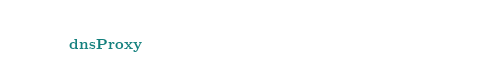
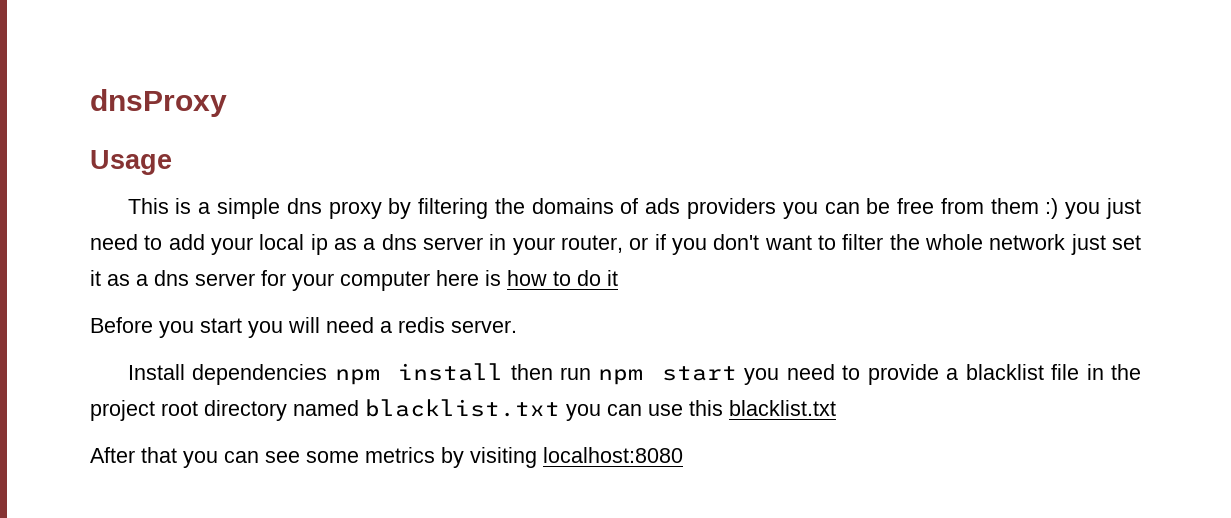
+ Usage
+ This is a simple dns proxy by filtering the domains of ads providers you can be free from them :) you just need to add your local ip as a dns server in your router, or if you don't want to filter the whole network just set it as a dns server for your computer here is how to do it
+ Before you start you will need a redis server.
+ Install dependencies npm install then run npm start you need to provide a blacklist file in the project root directory named blacklist.txt you can use this blacklist.txt
+ After that you can see some metrics by visiting localhost:8080

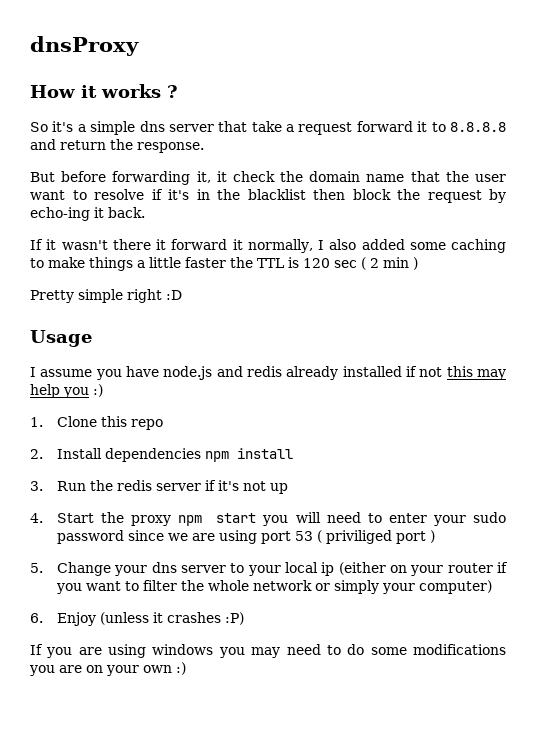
+ How it works ?
+ So it's a simple dns server that take a request forward it to 8.8.8.8 and return the response.
+ But before forwarding it, it check the domain name that the user want to resolve if it's in the blacklist then block the request by echo-ing it back.
+ If it wasn't there it forward it normally, I also added some caching to make things a little faster the TTL is 120 sec ( 2 min )
+ Pretty simple right :D
  Usage
- This is a simple dns proxy by filtering the domains of ads providers you can be free from them :) you just need to add your local ip as a dns server in your router, or if you don't want to filter the whole network just set it as a dns server for your computer here is how to do it
- Before you start you will need a redis server.
- Install dependencies npm install then run npm start you need to provide a blacklist file in the project root directory named blacklist.txt you can use this blacklist.txt
- After that you can see some metrics by visiting localhost:8080
+ I assume you have node.js and redis already installed if not this may help you :)
+ 1. Clone this repo
+ 2. Install dependencies npm install
+ 3. Run the redis server if it's not up
+ 4. Start the proxy npm start you will need to enter your sudo password since we are using port 53 ( priviliged port )
+ 5. Change your dns server to your local ip (either on your router if you want to filter the whole network or simply your computer)
+ 6. Enjoy (unless it crashes :P)
+ If you are using windows you may need to do some modifications you are on your own :)

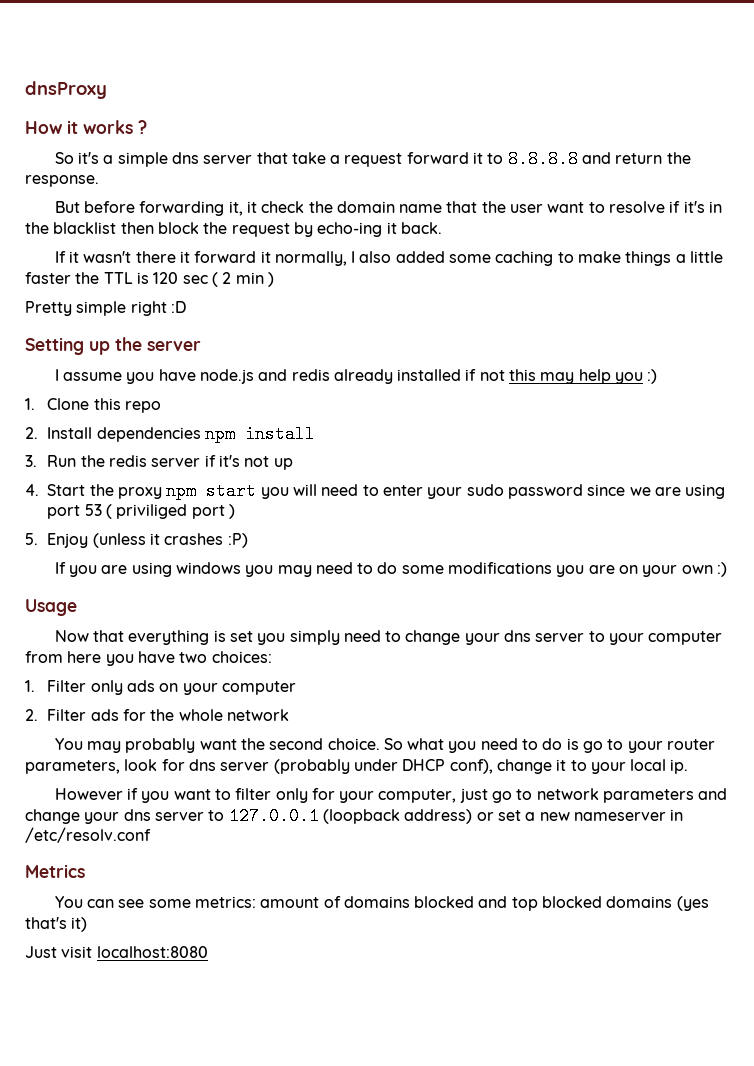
- Usage
+ Setting up the server
- 5. Change your dns server to your local ip (either on your router if you want to filter the whole network or simply your computer)
- 6. Enjoy (unless it crashes :P)
+ 5. Enjoy (unless it crashes :P)
+ Usage
+ Now that everything is set you simply need to change your dns server to your computer from here you have two choices:
+ 1. Filter only ads on your computer
+ 2. Filter ads for the whole network
+ You may probably want the second choice. So what you need to do is go to your router parameters, look for dns server (probably under DHCP conf), change it to your local ip.
+ However if you want to filter only for your computer, just go to network parameters and change your dns server to 127.0.0.1 (loopback address) or set a new nameserver in /etc/resolv.conf
+ Metrics
+ You can see some metrics: amount of domains blocked and top blocked domains (yes that's it)
+ Just visit localhost:8080

